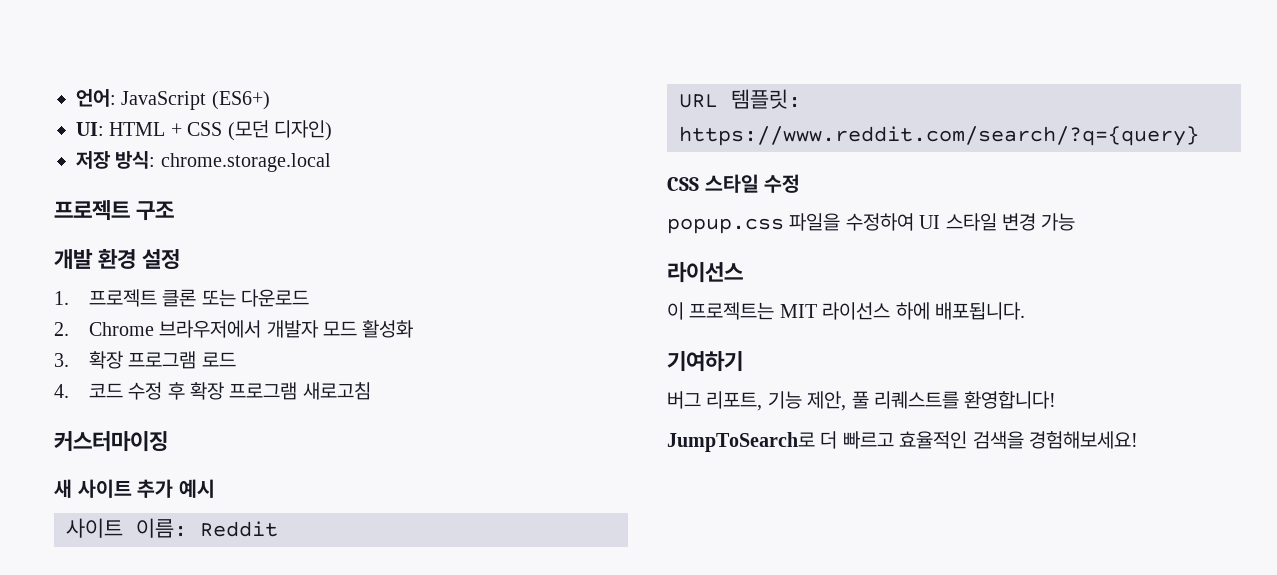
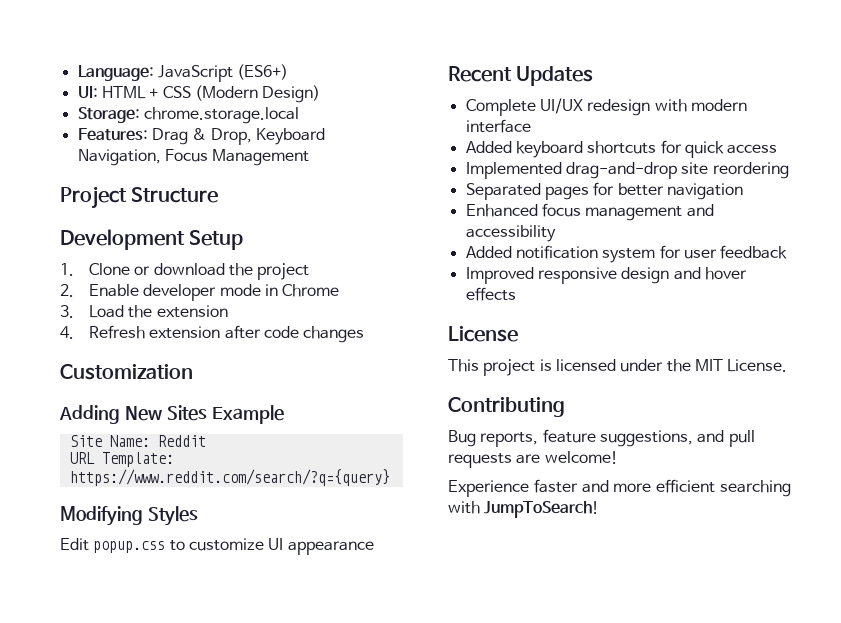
- 언어: JavaScript (ES6+)
+ Language: JavaScript (ES6+)
- UI: HTML + CSS (모던 디자인)
- 저장 방식: chrome.storage.local
- 프로젝트 구조
- 개발 환경 설정
- 1. 프로젝트 클론 또는 다운로드
- 2. Chrome 브라우저에서 개발자 모드 활성화
- 3. 확장 프로그램 로드
- 4. 코드 수정 후 확장 프로그램 새로고침
- 커스터마이징
- 새 사이트 추가 예시
- 사이트 이름: Reddit
+ UI: HTML + CSS (Modern Design)
+ Storage: chrome.storage.local
+ Features: Drag & Drop, Keyboard Navigation, Focus Management
+ Project Structure
+ Development Setup
+ 1. Clone or download the project
+ 2. Enable developer mode in Chrome
+ 3. Load the extension
+ 4. Refresh extension after code changes
+ Customization
+ Adding New Sites Example
+ Site Name: Reddit
- URL 템플릿: https://www.reddit.com/search/?q={query}
+ URL Template: https://www.reddit.com/search/?q={query}
- CSS 스타일 수정
- popup.css 파일을 수정하여 UI 스타일 변경 가능
- 라이선스
- 이 프로젝트는 MIT 라이선스 하에 배포됩니다.
- 기여하기
- 버그 리포트, 기능 제안, 풀 리퀘스트를 환영합니다!
- JumpToSearch로 더 빠르고 효율적인 검색을 경험해보세요!
+ Modifying Styles
+ Edit popup.css to customize UI appearance
+ Recent Updates
+ Complete UI/UX redesign with modern interface
+ Added keyboard shortcuts for quick access
+ Implemented drag-and-drop site reordering
+ Separated pages for better navigation
+ Enhanced focus management and accessibility
+ Added notification system for user feedback
+ Improved responsive design and hover effects
+ License
+ This project is licensed under the MIT License.
+ Contributing
+ Bug reports, feature suggestions, and pull requests are welcome!
+ Experience faster and more efficient searching with JumpToSearch!

